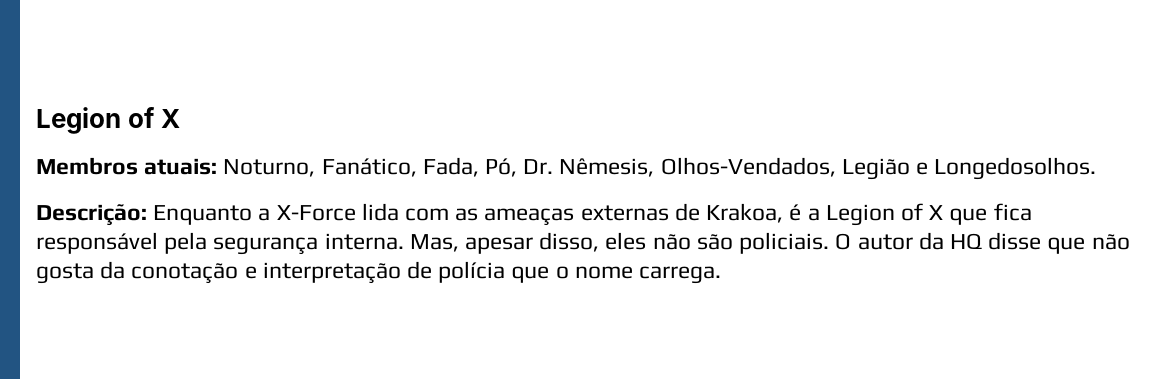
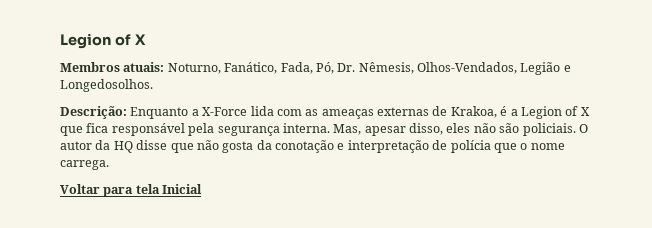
+ Voltar para tela Inicial

